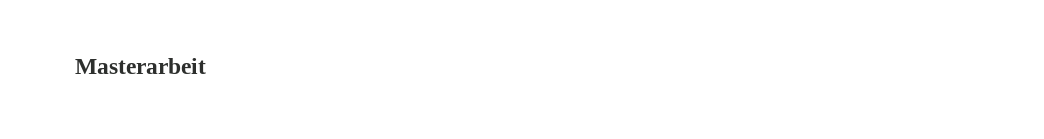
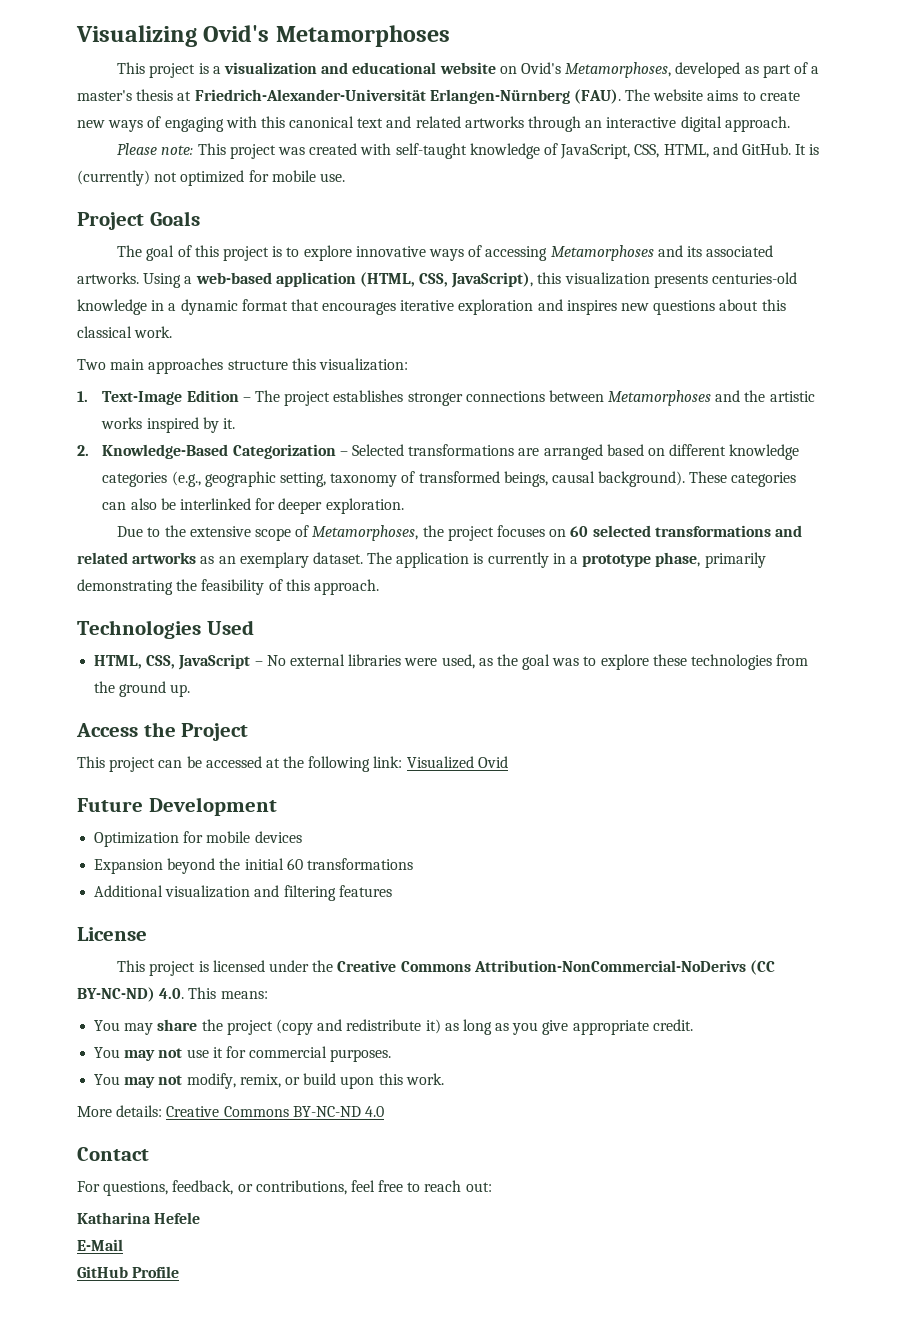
- Masterarbeit
+ Visualizing Ovid's Metamorphoses
+ This project is a visualization and educational website on Ovid's Metamorphoses, developed as part of a master's thesis at Friedrich-Alexander-Universität Erlangen-Nürnberg (FAU). The website aims to create new ways of engaging with this canonical text and related artworks through an interactive digital approach.
+ Please note: This project was created with self-taught knowledge of JavaScript, CSS, HTML, and GitHub. It is (currently) not optimized for mobile use.
+ Project Goals
+ The goal of this project is to explore innovative ways of accessing Metamorphoses and its associated artworks. Using a web-based application (HTML, CSS, JavaScript), this visualization presents centuries-old knowledge in a dynamic format that encourages iterative exploration and inspires new questions about this classical work.
+ Two main approaches structure this visualization:
+ 1. Text-Image Edition – The project establishes stronger connections between Metamorphoses and the artistic works inspired by it.
+ 2. Knowledge-Based Categorization – Selected transformations are arranged based on different knowledge categories (e.g., geographic setting, taxonomy of transformed beings, causal background). These categories can also be interlinked for deeper exploration.
+ Due to the extensive scope of Metamorphoses, the project focuses on 60 selected transformations and related artworks as an exemplary dataset. The application is currently in a prototype phase, primarily demonstrating the feasibility of this approach.
+ Technologies Used
+ HTML, CSS, JavaScript – No external libraries were used, as the goal was to explore these technologies from the ground up.
+ Access the Project
+ This project can be accessed at the following link: Visualized Ovid
+ Future Development
+ Optimization for mobile devices
+ Expansion beyond the initial 60 transformations
+ Additional visualization and filtering features
+ License
+ This project is licensed under the Creative Commons Attribution-NonCommercial-NoDerivs (CC BY-NC-ND) 4.0. This means:
+ You may share the project (copy and redistribute it) as long as you give appropriate credit.
+ You may not use it for commercial purposes.
+ You may not modify, remix, or build upon this work.
+ More details: Creative Commons BY-NC-ND 4.0
+ Contact
+ For questions, feedback, or contributions, feel free to reach out:
+ Katharina Hefele
+ E-Mail
+ GitHub Profile

